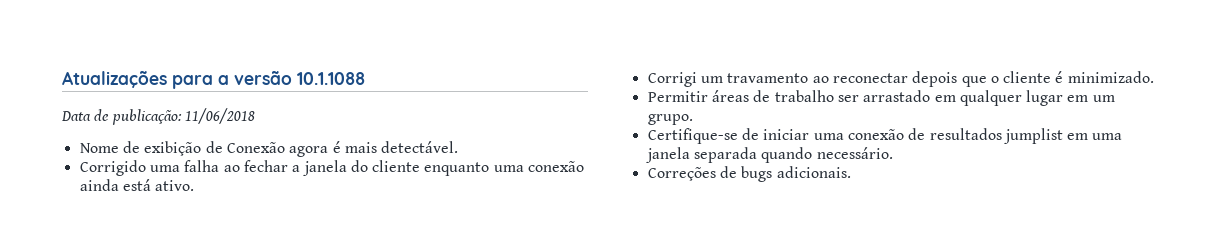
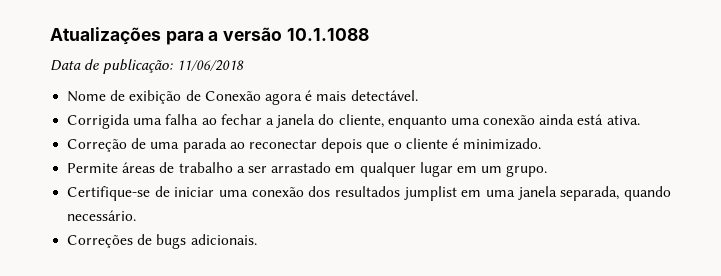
- Corrigido uma falha ao fechar a janela do cliente enquanto uma conexão ainda está ativo.
- Corrigi um travamento ao reconectar depois que o cliente é minimizado.
+ Corrigida uma falha ao fechar a janela do cliente, enquanto uma conexão ainda está ativa.
+ Correção de uma parada ao reconectar depois que o cliente é minimizado.
- Permitir áreas de trabalho ser arrastado em qualquer lugar em um grupo.
+ Permite áreas de trabalho a ser arrastado em qualquer lugar em um grupo.
- Certifique-se de iniciar uma conexão de resultados jumplist em uma janela separada quando necessário.
+ Certifique-se de iniciar uma conexão dos resultados jumplist em uma janela separada, quando necessário.

